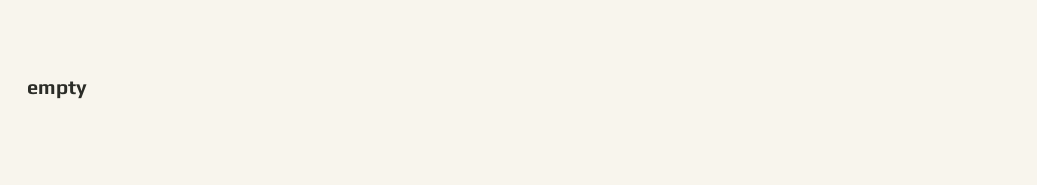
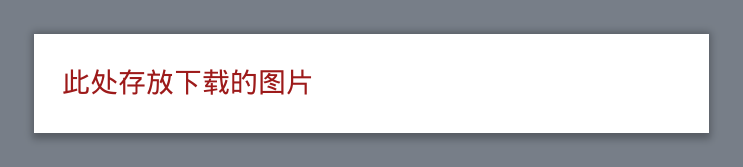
- empty
+ 此处存放下载的图片

